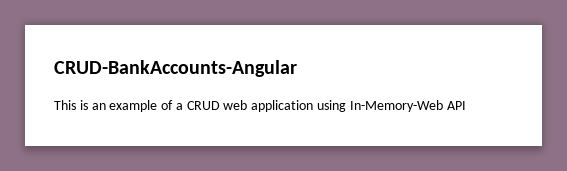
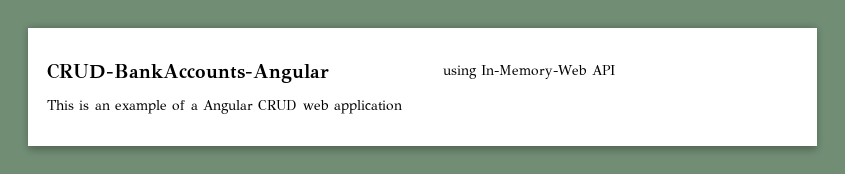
- This is an example of a CRUD web application using In-Memory-Web API
+ This is an example of a Angular CRUD web application using In-Memory-Web API

